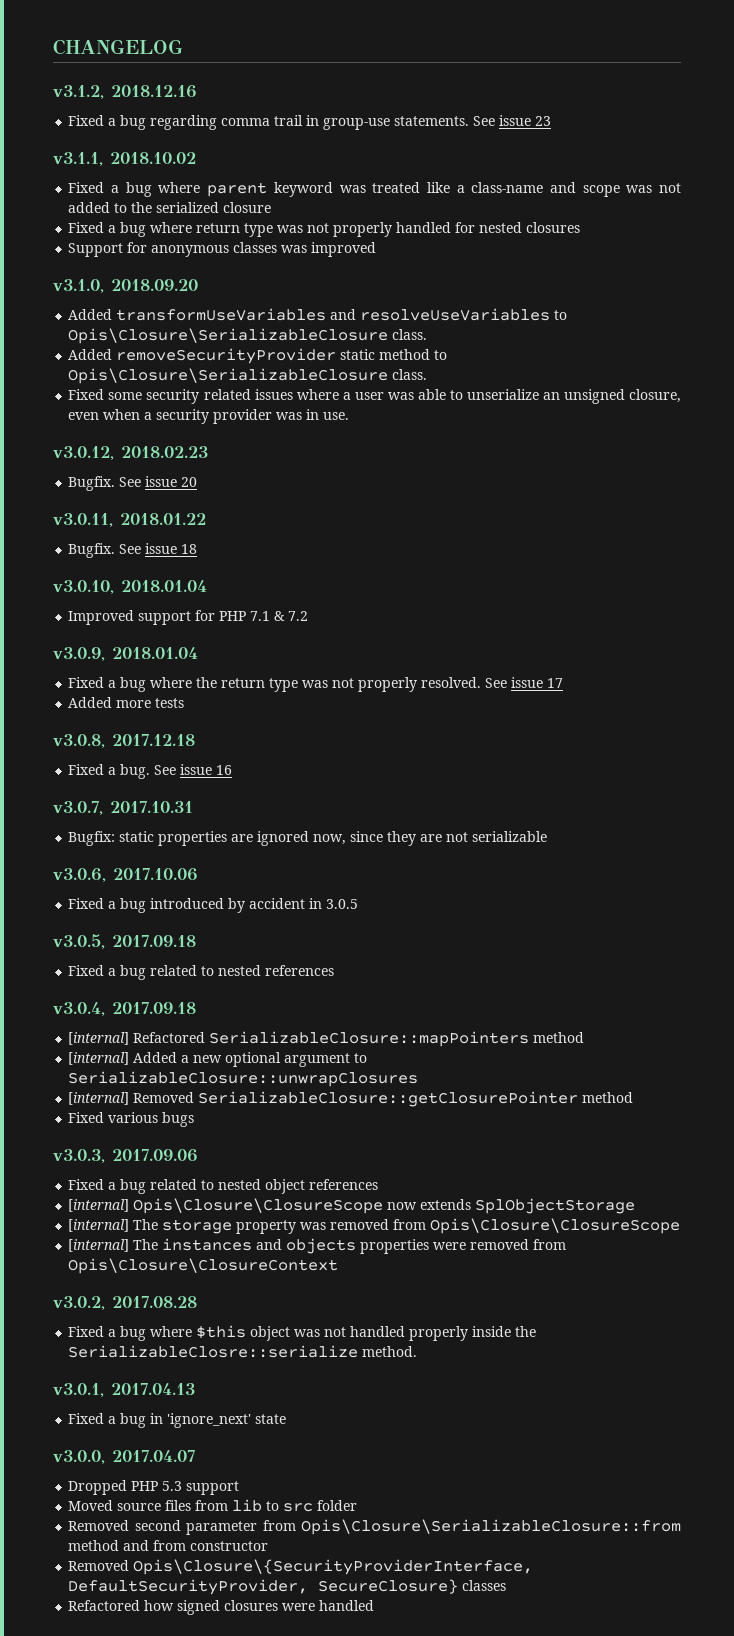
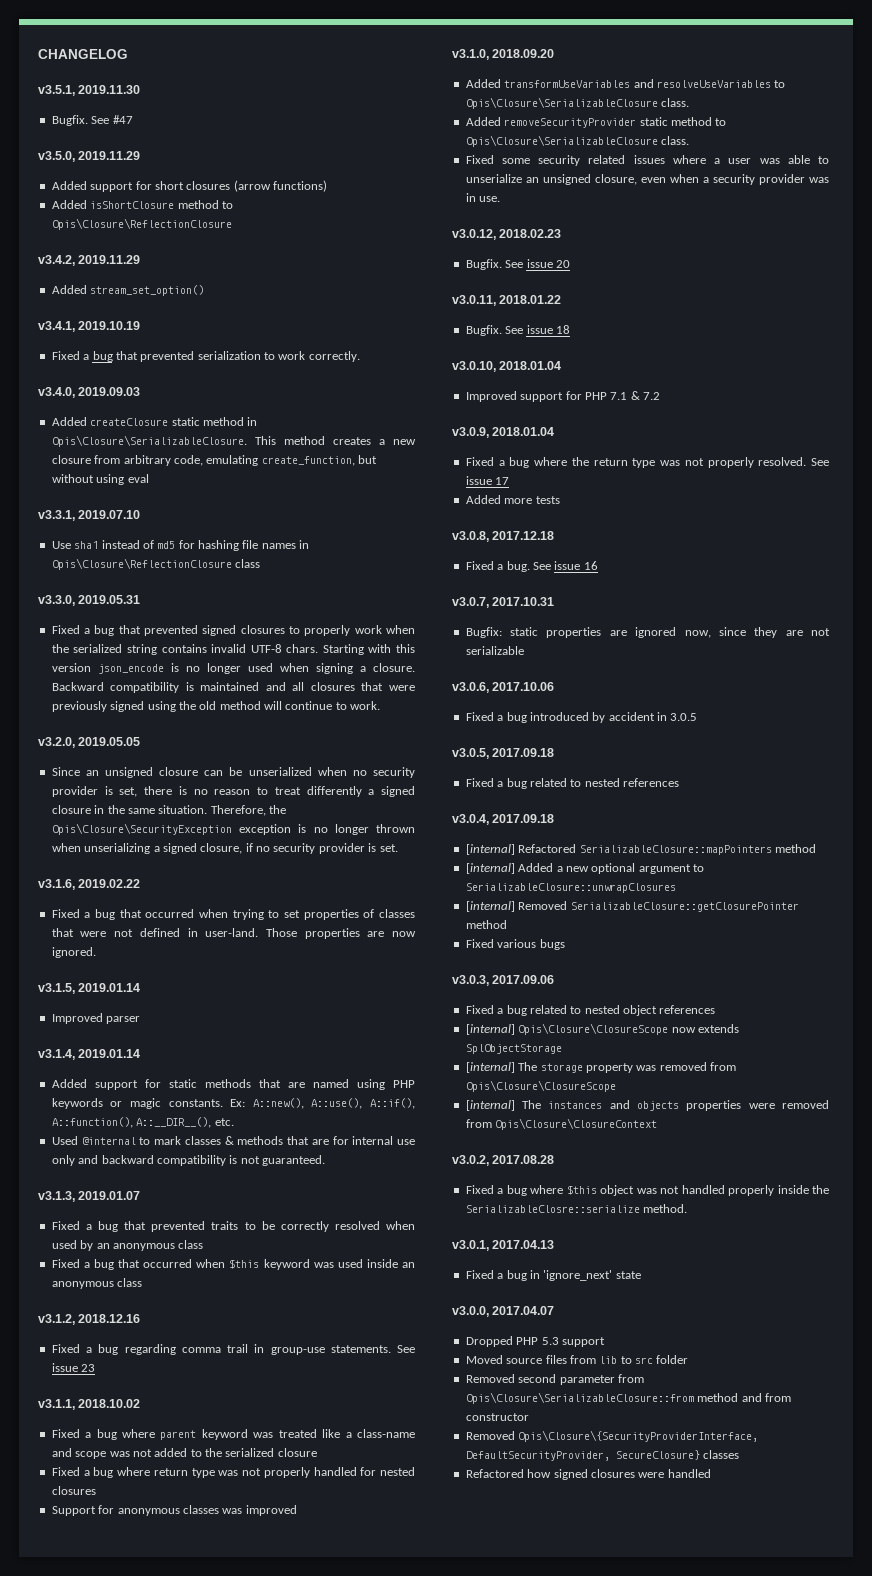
+ v3.5.1, 2019.11.30
+ Bugfix. See #47
+ v3.5.0, 2019.11.29
+ Added support for short closures (arrow functions)
+ Added isShortClosure method to Opis\Closure\ReflectionClosure
+ v3.4.2, 2019.11.29
+ Added stream_set_option()
+ v3.4.1, 2019.10.19
+ Fixed a bug that prevented serialization to work correctly.
+ v3.4.0, 2019.09.03
+ Added createClosure static method in Opis\Closure\SerializableClosure. This method creates a new closure from arbitrary code, emulating create_function, but without using eval
+ v3.3.1, 2019.07.10
+ Use sha1 instead of md5 for hashing file names in Opis\Closure\ReflectionClosure class
+ v3.3.0, 2019.05.31
+ Fixed a bug that prevented signed closures to properly work when the serialized string contains invalid UTF-8 chars. Starting with this version json_encode is no longer used when signing a closure. Backward compatibility is maintained and all closures that were previously signed using the old method will continue to work.
+ v3.2.0, 2019.05.05
+ Since an unsigned closure can be unserialized when no security provider is set, there is no reason to treat differently a signed closure in the same situation. Therefore, the Opis\Closure\SecurityException exception is no longer thrown when unserializing a signed closure, if no security provider is set.
+ v3.1.6, 2019.02.22
+ Fixed a bug that occurred when trying to set properties of classes that were not defined in user-land. Those properties are now ignored.
+ v3.1.5, 2019.01.14
+ Improved parser
+ v3.1.4, 2019.01.14
+ Added support for static methods that are named using PHP keywords or magic constants. Ex: A::new(), A::use(), A::if(), A::function(), A::__DIR__(), etc.
+ Used @internal to mark classes & methods that are for internal use only and backward compatibility is not guaranteed.
+ v3.1.3, 2019.01.07
+ Fixed a bug that prevented traits to be correctly resolved when used by an anonymous class
+ Fixed a bug that occurred when $this keyword was used inside an anonymous class

